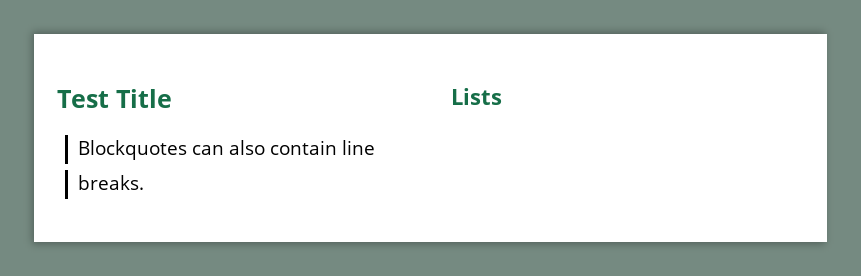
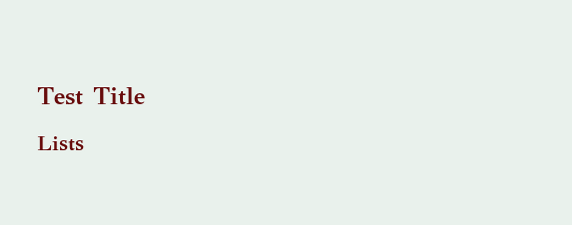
- Blockquotes can also contain line
- breaks.

